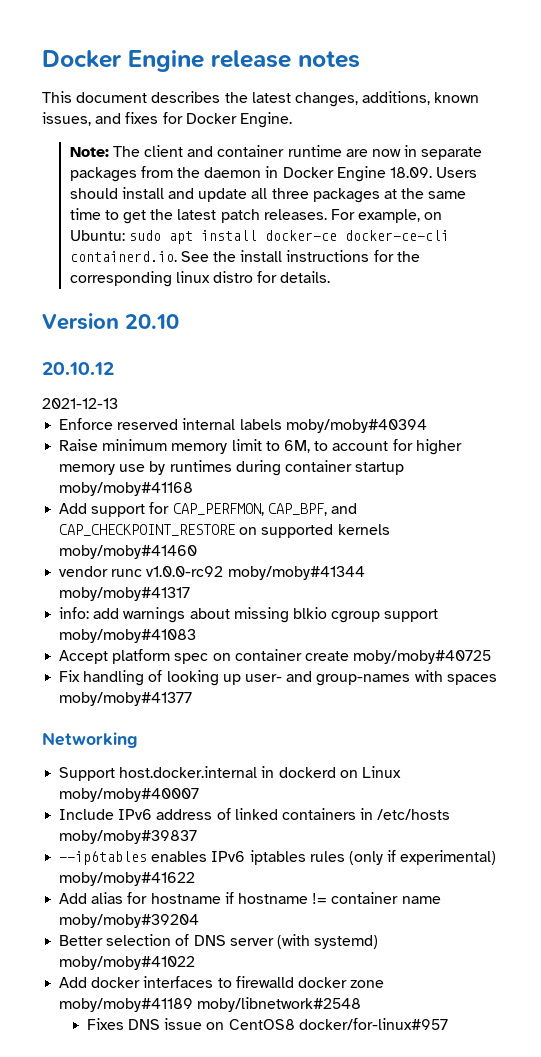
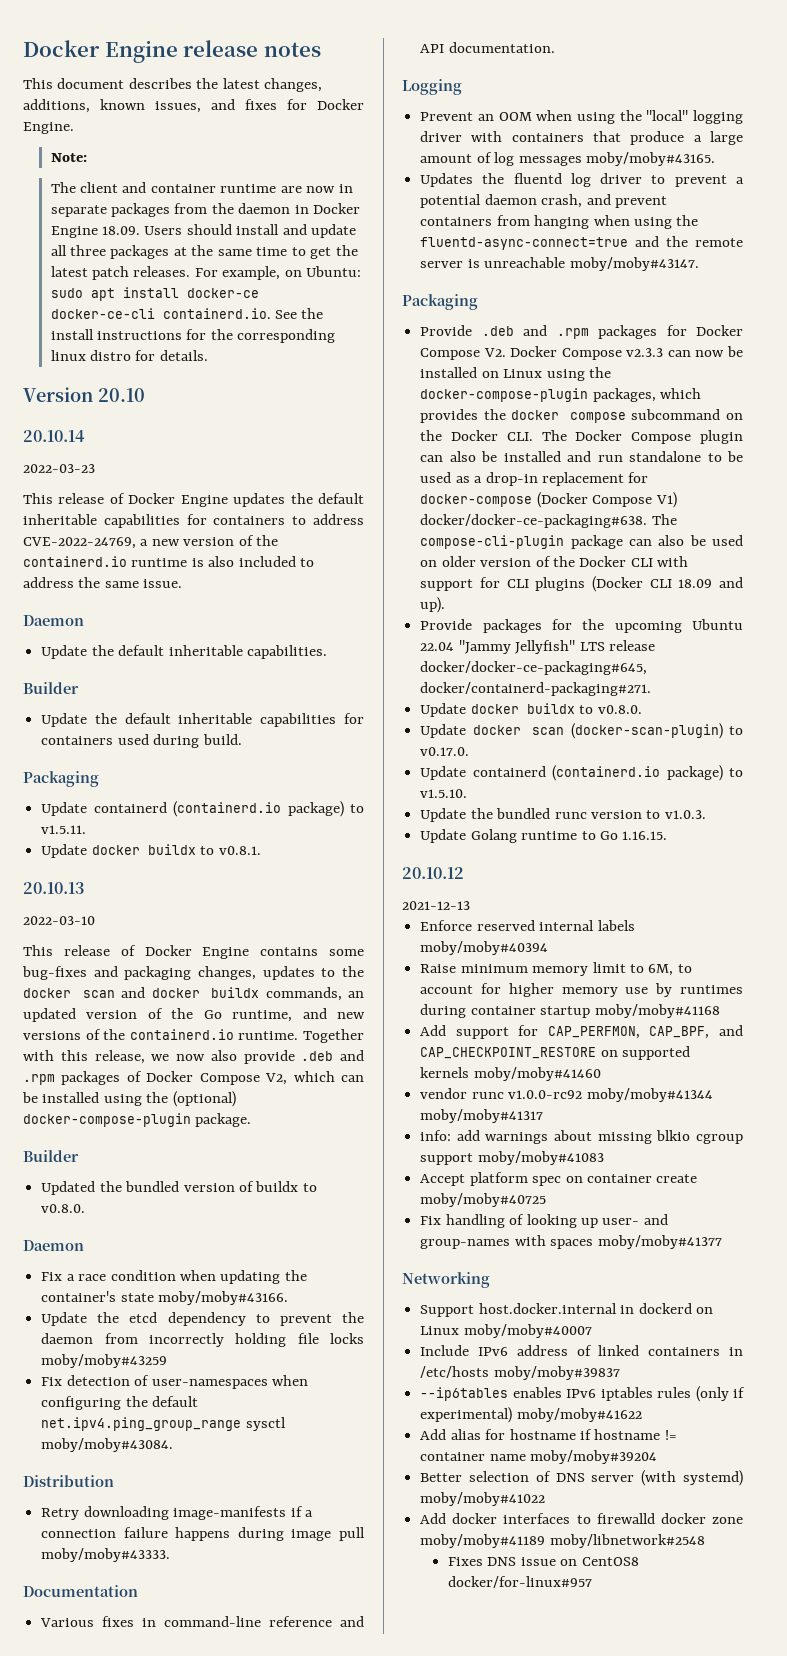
- Note: The client and container runtime are now in separate packages from the daemon in Docker Engine 18.09. Users should install and update all three packages at the same time to get the latest patch releases.
+ Note:
+ The client and container runtime are now in separate packages from the daemon in Docker Engine 18.09. Users should install and update all three packages at the same time to get the latest patch releases.
+ 20.10.14
+ 2022-03-23
+ This release of Docker Engine updates the default inheritable capabilities for containers to address CVE-2022-24769, a new version of the containerd.io runtime is also included to address the same issue.
+ Daemon
+ Update the default inheritable capabilities.
+ Builder
+ Update the default inheritable capabilities for containers used during build.
+ Packaging
+ Update containerd (containerd.io package) to v1.5.11.
+ Update docker buildx to v0.8.1.
+ 20.10.13
+ 2022-03-10
+ This release of Docker Engine contains some bug-fixes and packaging changes, updates to the docker scan and docker buildx commands, an updated version of the Go runtime, and new versions of the containerd.io runtime. Together with this release, we now also provide .deb and .rpm packages of Docker Compose V2, which can be installed using the (optional) docker-compose-plugin package.
+ Builder
+ Updated the bundled version of buildx to v0.8.0.
+ Daemon
+ Fix a race condition when updating the container's state moby/moby#43166.
+ Update the etcd dependency to prevent the daemon from incorrectly holding file locks moby/moby#43259
+ Fix detection of user-namespaces when configuring the default net.ipv4.ping_group_range sysctl moby/moby#43084.
+ Distribution
+ Retry downloading image-manifests if a connection failure happens during image pull moby/moby#43333.
+ Documentation
+ Various fixes in command-line reference and API documentation.
+ Logging
+ Prevent an OOM when using the "local" logging driver with containers that produce a large amount of log messages moby/moby#43165.
+ Updates the fluentd log driver to prevent a potential daemon crash, and prevent containers from hanging when using the fluentd-async-connect=true and the remote server is unreachable moby/moby#43147.
+ Packaging
+ Provide .deb and .rpm packages for Docker Compose V2. Docker Compose v2.3.3 can now be installed on Linux using the docker-compose-plugin packages, which provides the docker compose subcommand on the Docker CLI. The Docker Compose plugin can also be installed and run standalone to be used as a drop-in replacement for docker-compose (Docker Compose V1) docker/docker-ce-packaging#638. The compose-cli-plugin package can also be used on older version of the Docker CLI with support for CLI plugins (Docker CLI 18.09 and up).
+ Provide packages for the upcoming Ubuntu 22.04 "Jammy Jellyfish" LTS release docker/docker-ce-packaging#645, docker/containerd-packaging#271.
+ Update docker buildx to v0.8.0.
+ Update docker scan (docker-scan-plugin) to v0.17.0.
+ Update containerd (containerd.io package) to v1.5.10.
+ Update the bundled runc version to v1.0.3.
+ Update Golang runtime to Go 1.16.15.

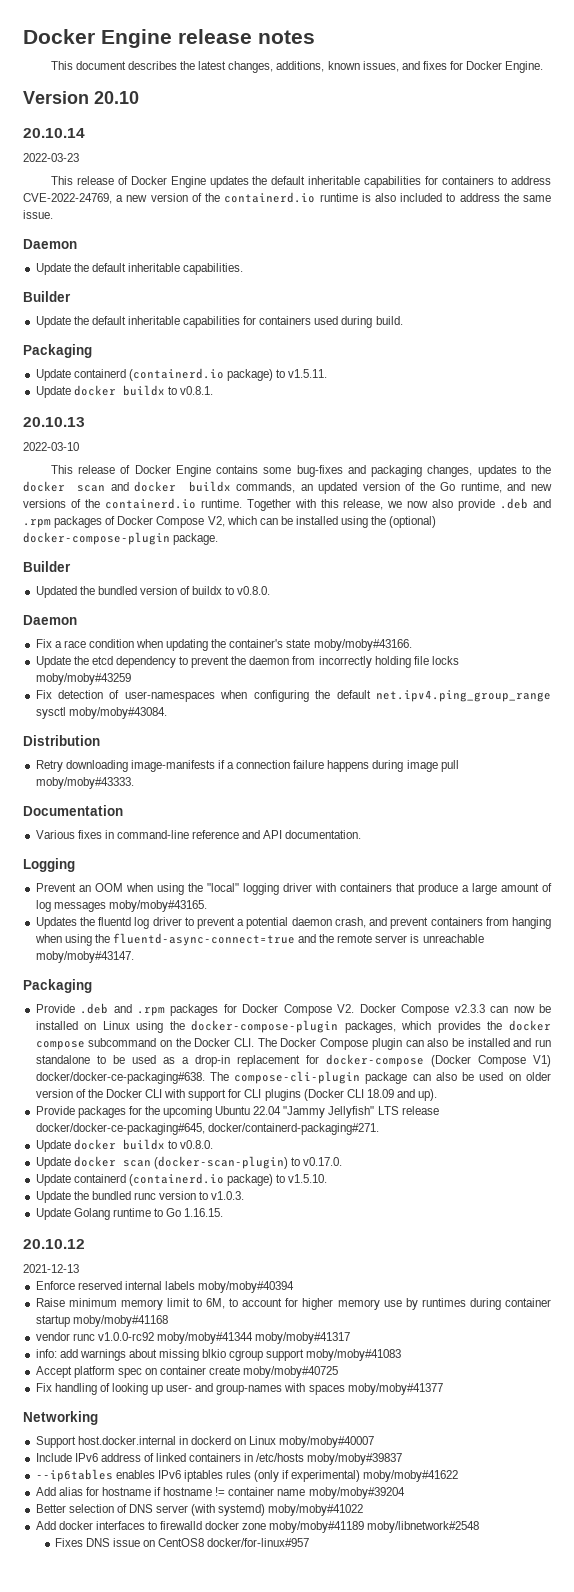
- Note:
- The client and container runtime are now in separate packages from the daemon in Docker Engine 18.09. Users should install and update all three packages at the same time to get the latest patch releases. For example, on Ubuntu: sudo apt install docker-ce docker-ce-cli containerd.io. See the install instructions for the corresponding linux distro for details.
- Add support for CAP_PERFMON, CAP_BPF, and CAP_CHECKPOINT_RESTORE on supported kernels moby/moby#41460

